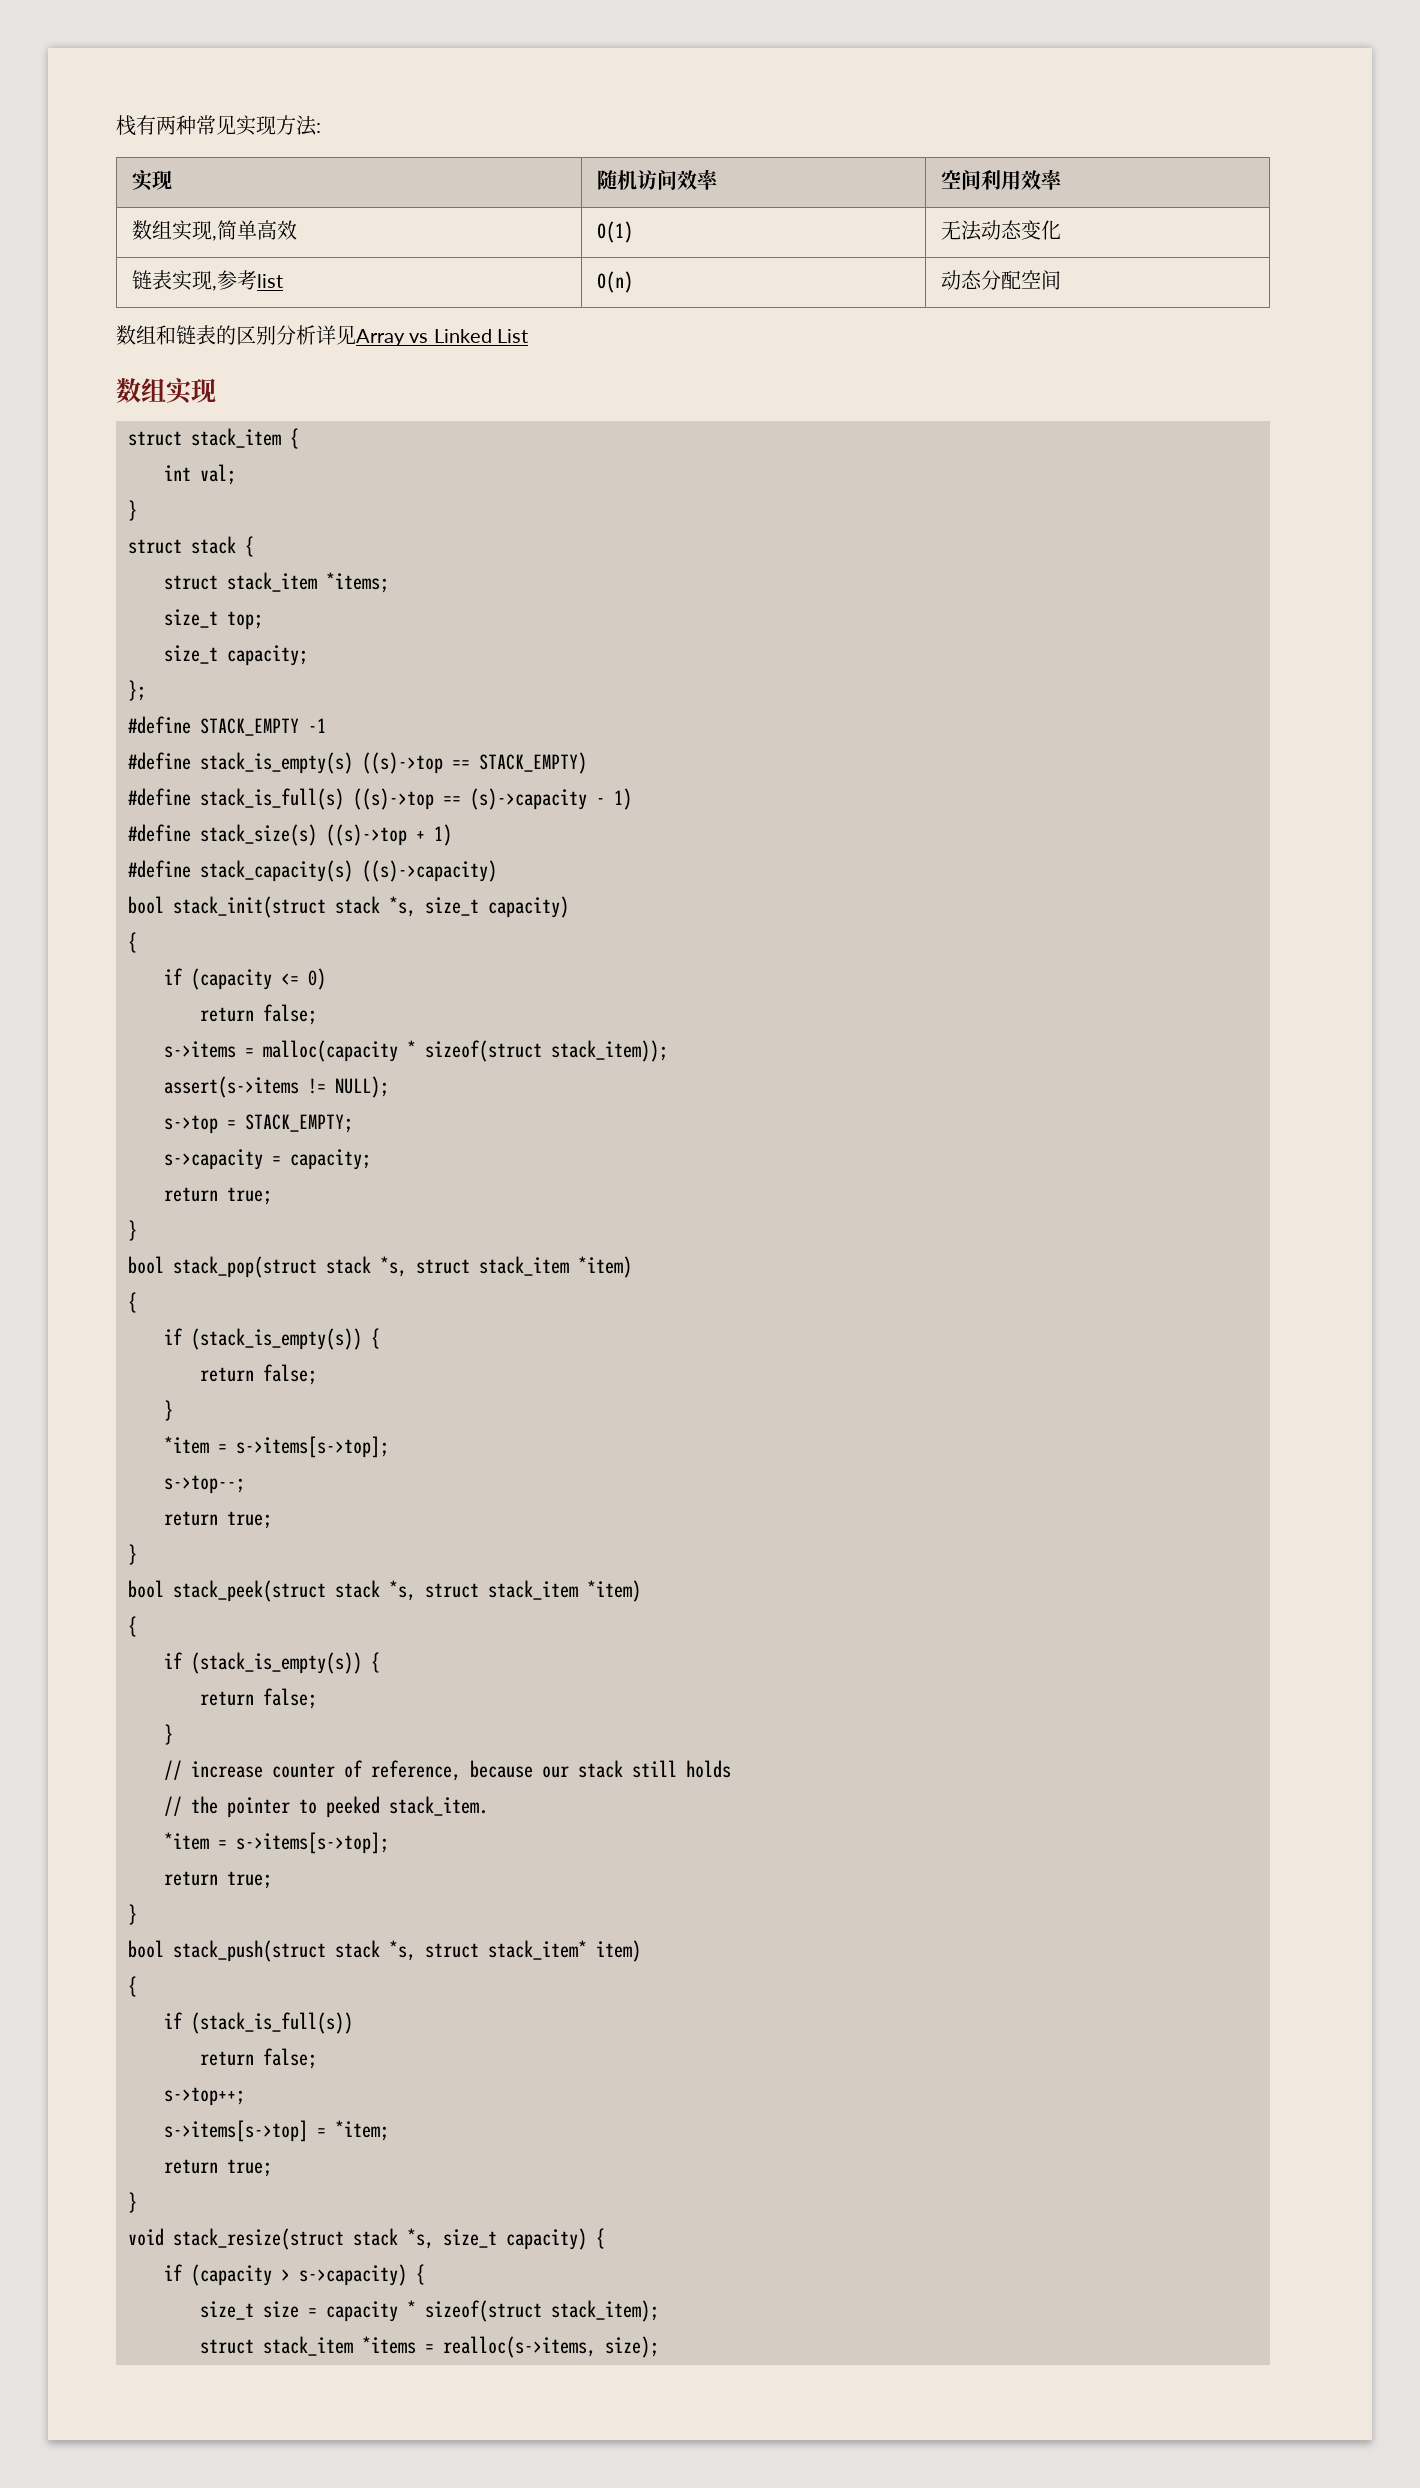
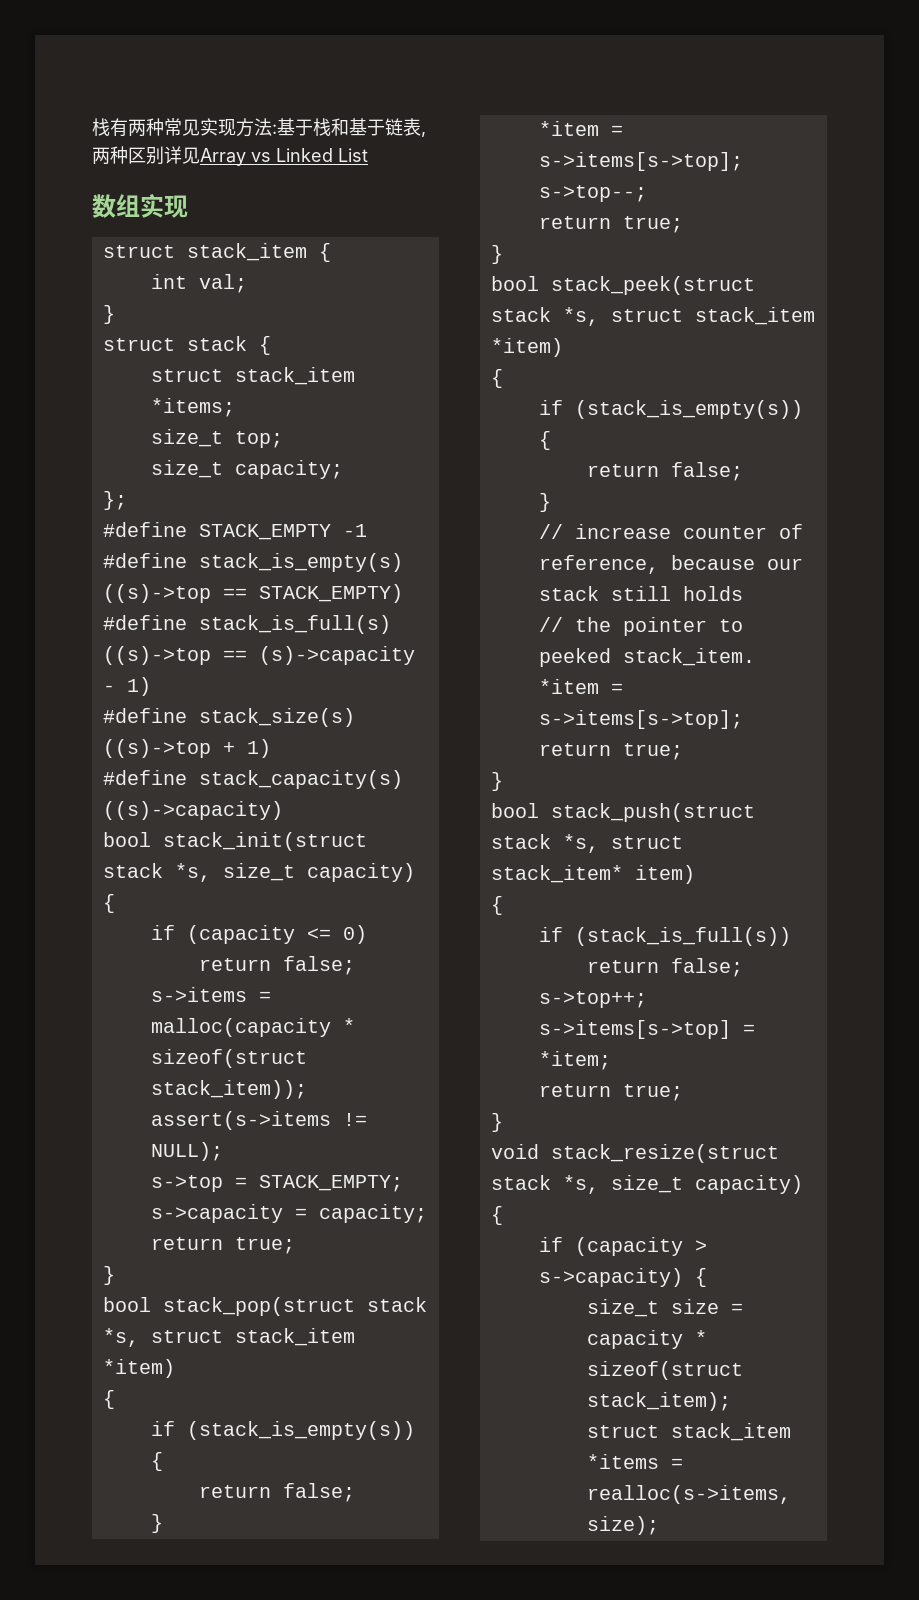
- 栈有两种常见实现方法:
- 实现 | 随机访问效率 | 空间利用效率
- 数组实现,简单高效 | O(1) | 无法动态变化
- 链表实现,参考list | O(n) | 动态分配空间
- 数组和链表的区别分析详见Array vs Linked List
+ 栈有两种常见实现方法:基于栈和基于链表,两种区别详见Array vs Linked List

